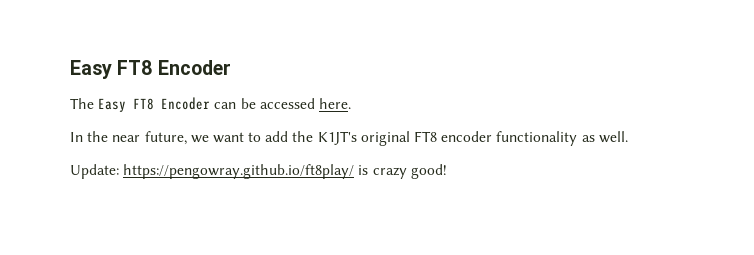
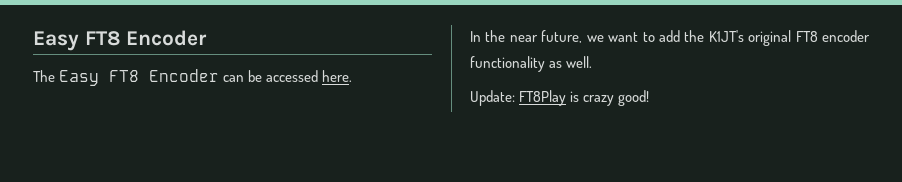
- Update: https://pengowray.github.io/ft8play/ is crazy good!
+ Update: FT8Play is crazy good!

